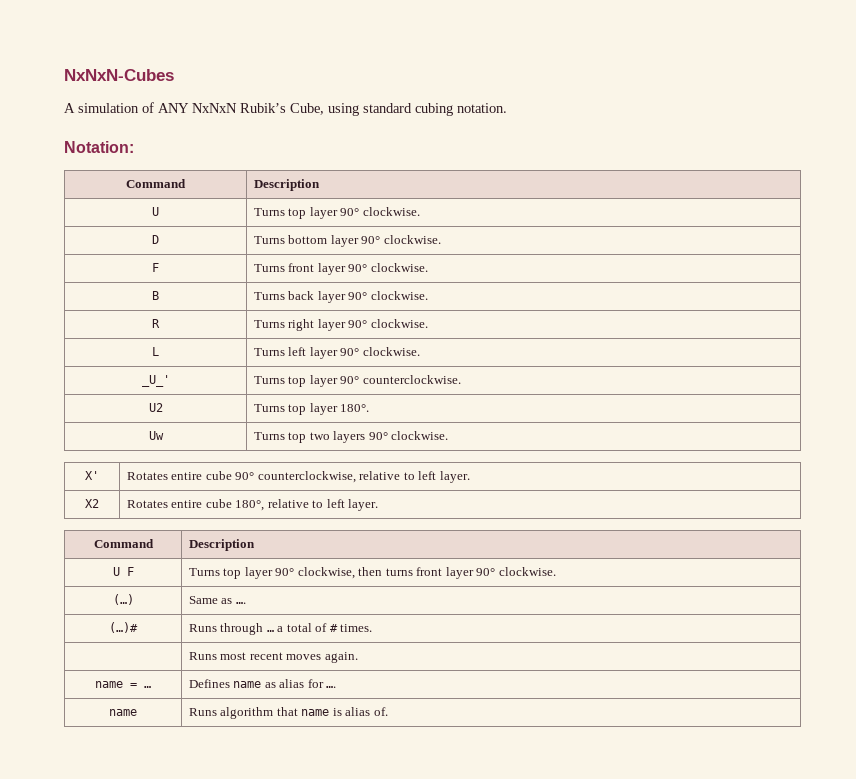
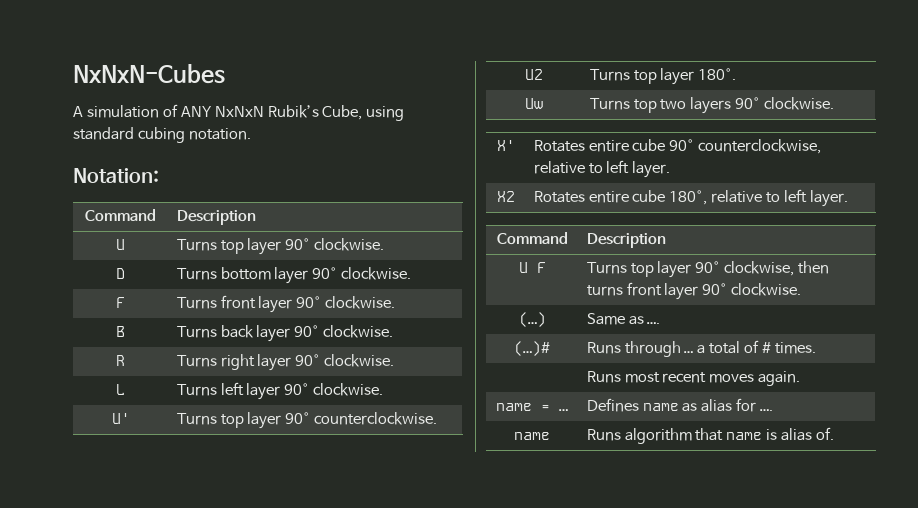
- _U_' | Turns top layer 90° counterclockwise.
+ U' | Turns top layer 90° counterclockwise.

